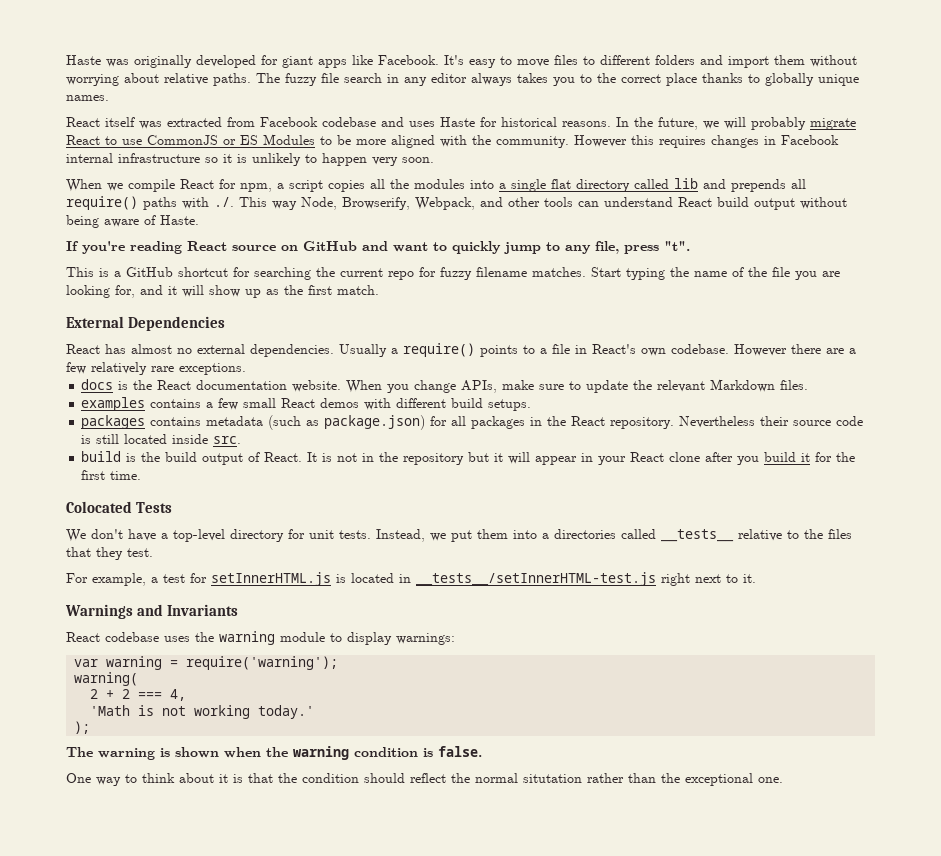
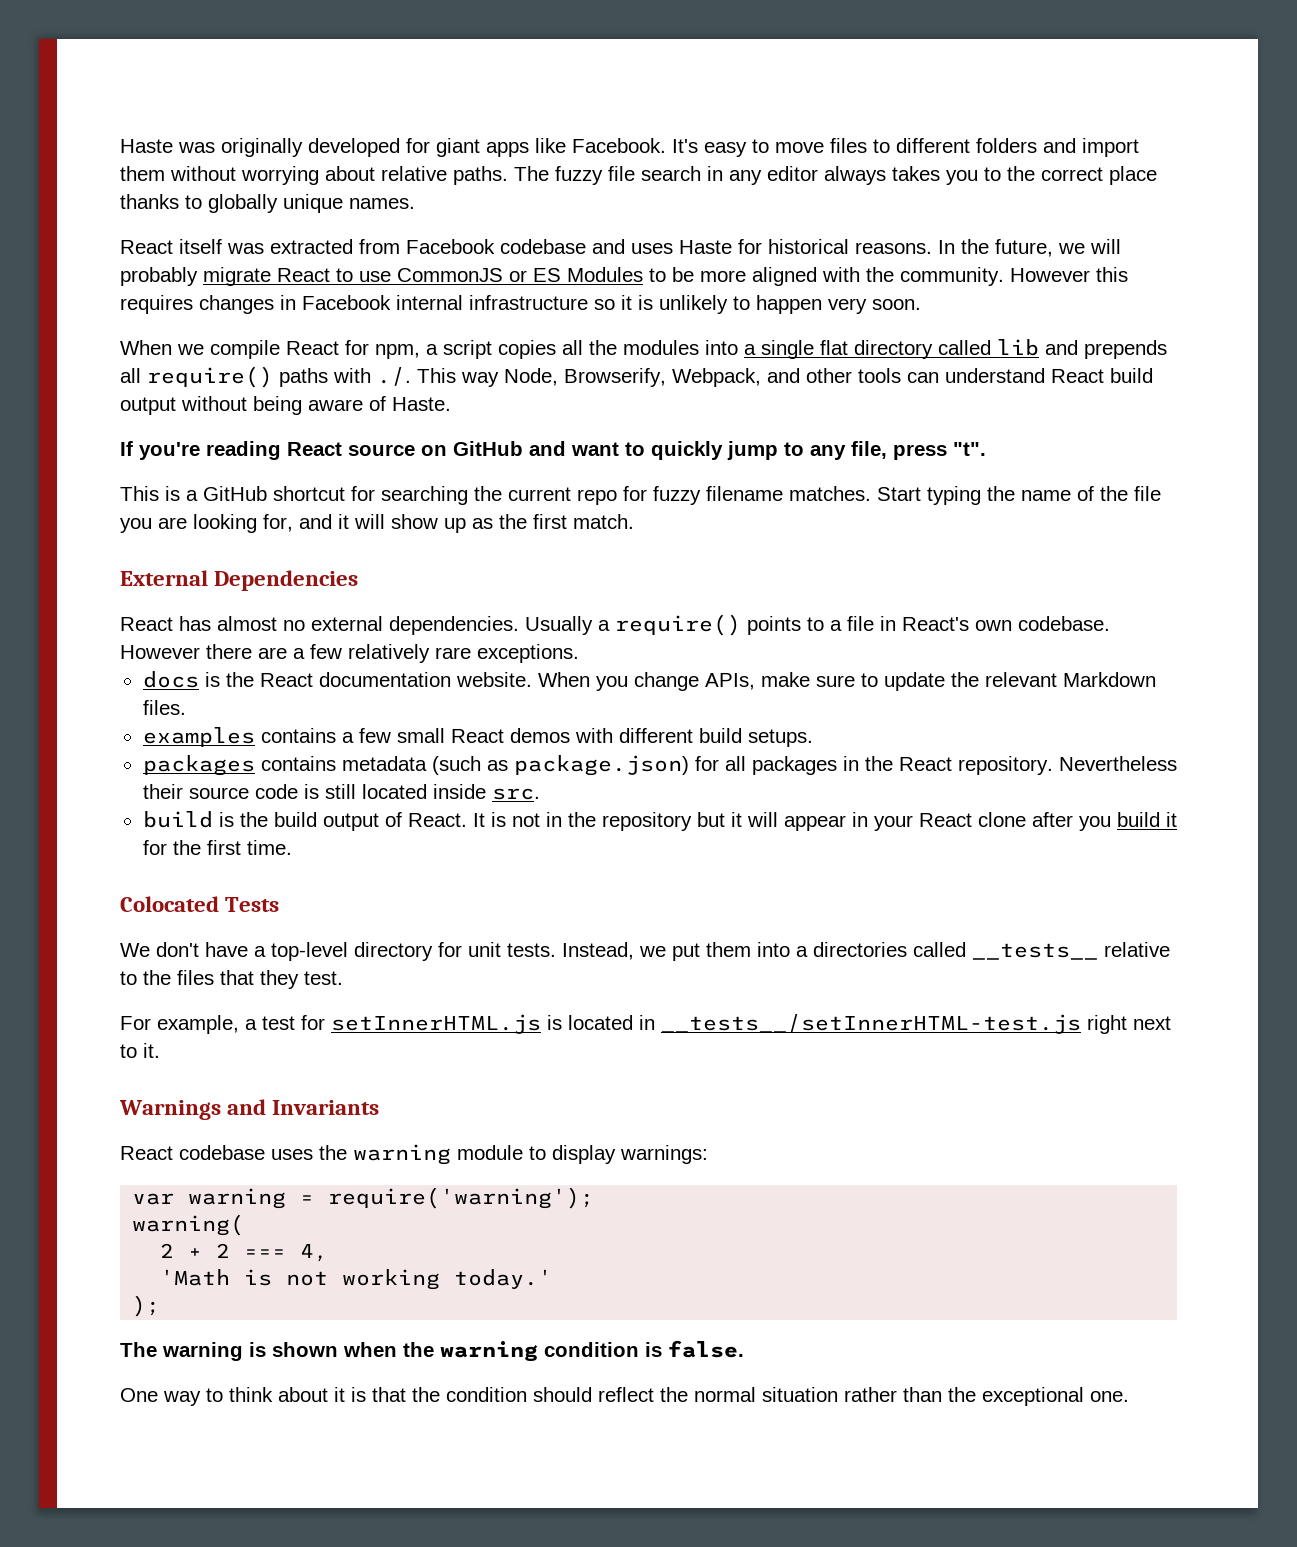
- One way to think about it is that the condition should reflect the normal situtation rather than the exceptional one.
+ One way to think about it is that the condition should reflect the normal situation rather than the exceptional one.

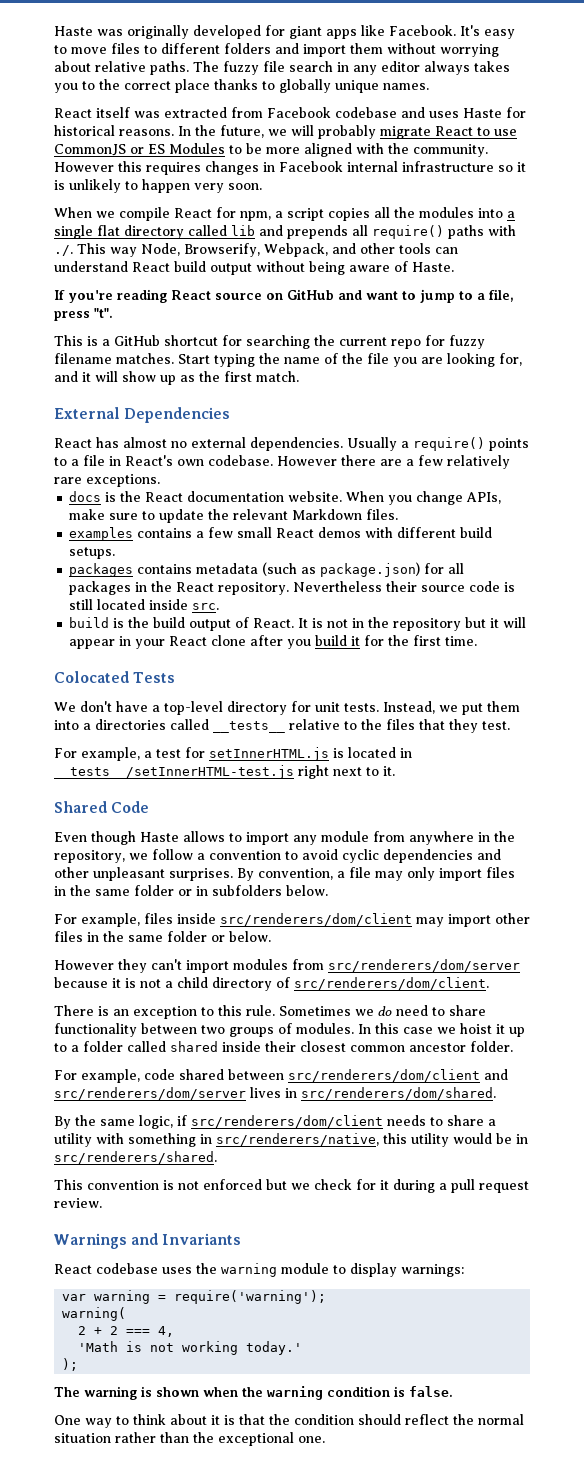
- If you're reading React source on GitHub and want to quickly jump to any file, press "t".
+ If you're reading React source on GitHub and want to jump to a file, press "t".
+ Shared Code
+ Even though Haste allows to import any module from anywhere in the repository, we follow a convention to avoid cyclic dependencies and other unpleasant surprises. By convention, a file may only import files in the same folder or in subfolders below.
+ For example, files inside src/renderers/dom/client may import other files in the same folder or below.
+ However they can't import modules from src/renderers/dom/server because it is not a child directory of src/renderers/dom/client.
+ There is an exception to this rule. Sometimes we do need to share functionality between two groups of modules. In this case we hoist it up to a folder called shared inside their closest common ancestor folder.
+ For example, code shared between src/renderers/dom/client and src/renderers/dom/server lives in src/renderers/dom/shared.
+ By the same logic, if src/renderers/dom/client needs to share a utility with something in src/renderers/native, this utility would be in src/renderers/shared.
+ This convention is not enforced but we check for it during a pull request review.

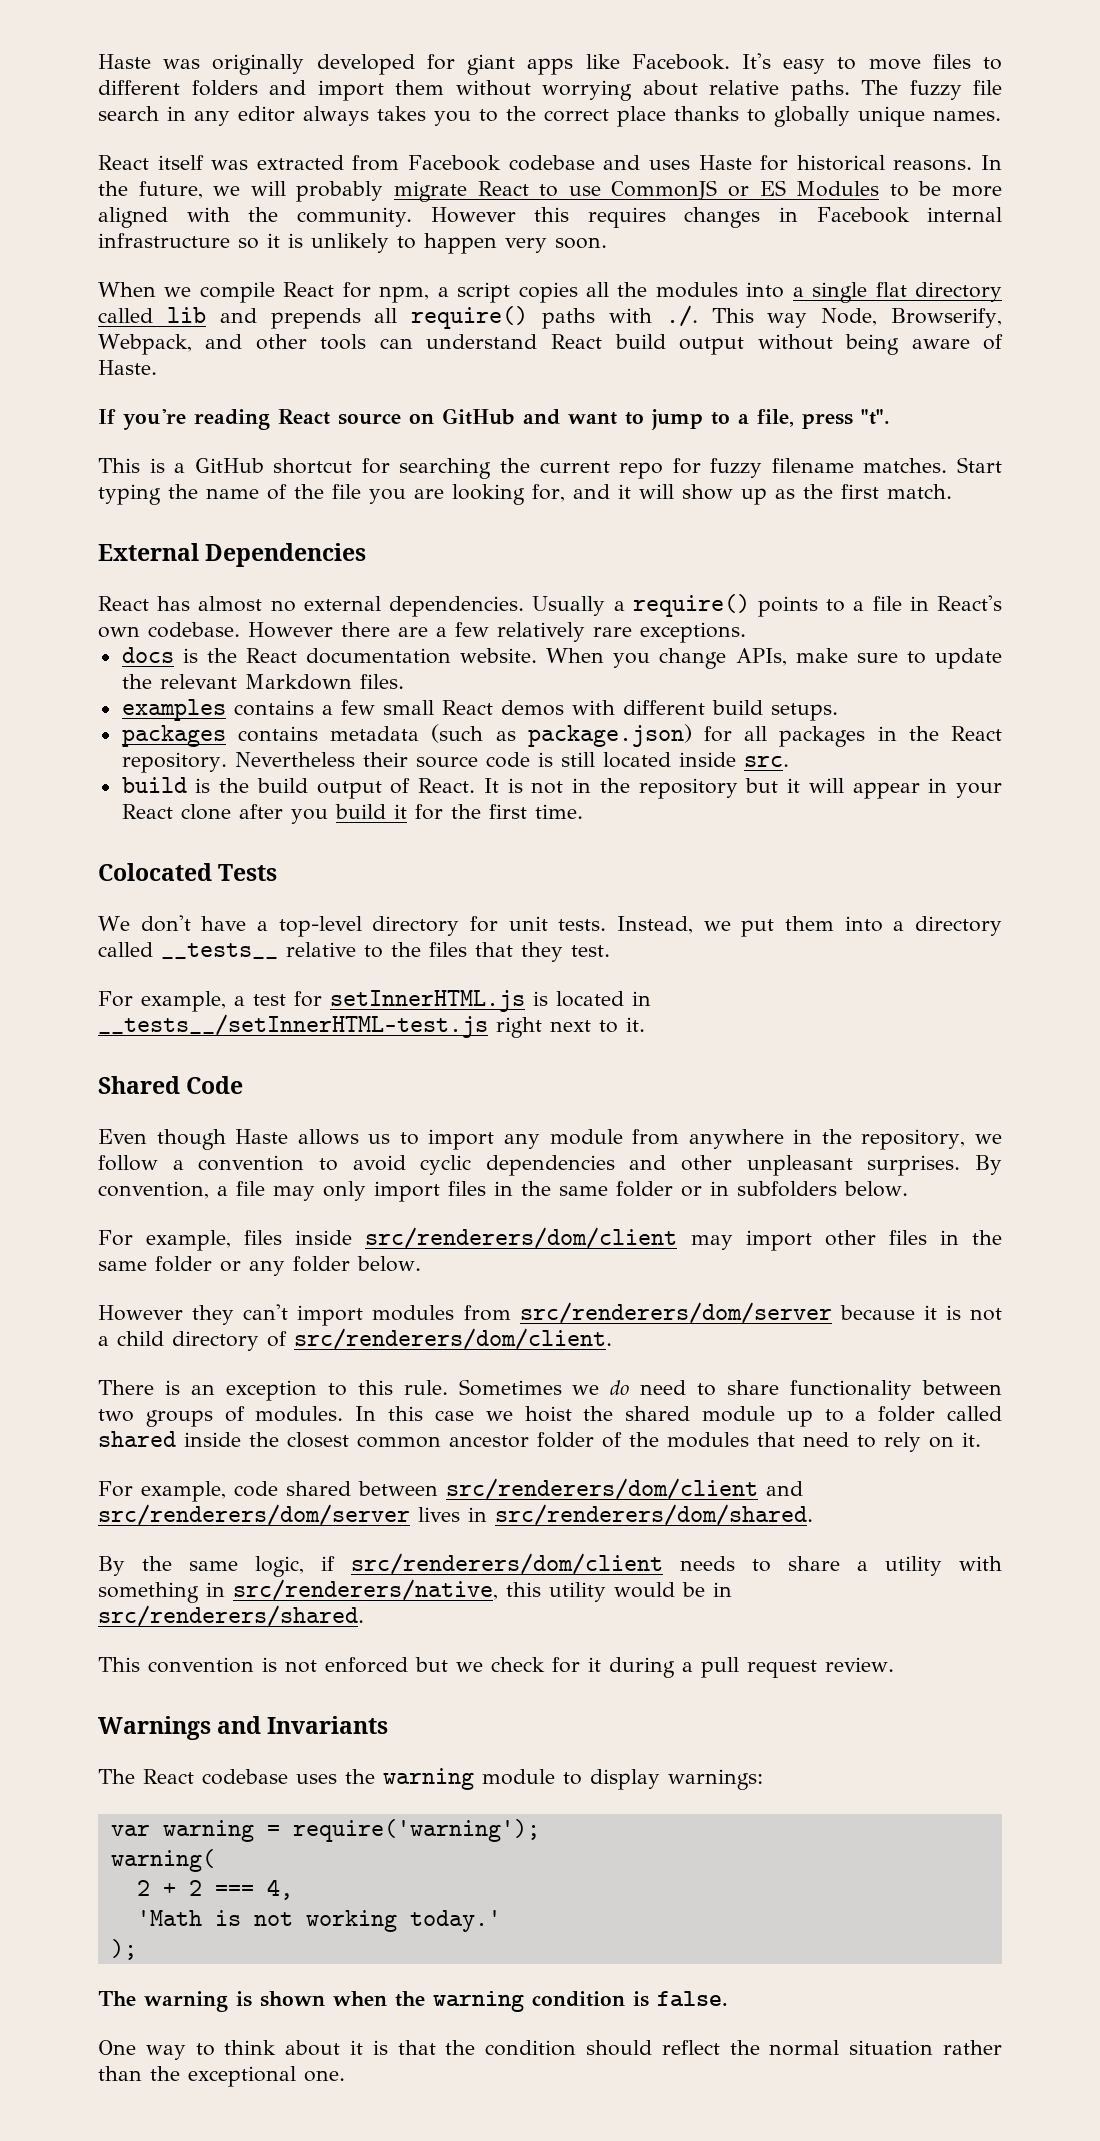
- Instead, we put them into a directories called __tests__ relative to the files that they test.
+ Instead, we put them into a directory called __tests__ relative to the files that they test.
- Even though Haste allows to import any module from anywhere in the repository, we follow a convention to avoid cyclic dependencies and other unpleasant surprises.
+ Even though Haste allows us to import any module from anywhere in the repository, we follow a convention to avoid cyclic dependencies and other unpleasant surprises.
- For example, files inside src/renderers/dom/client may import other files in the same folder or below.
+ For example, files inside src/renderers/dom/client may import other files in the same folder or any folder below.
- In this case we hoist it up to a folder called shared inside their closest common ancestor folder.
+ In this case we hoist the shared module up to a folder called shared inside the closest common ancestor folder of the modules that need to rely on it.
- React codebase uses the warning module to display warnings:
+ The React codebase uses the warning module to display warnings:

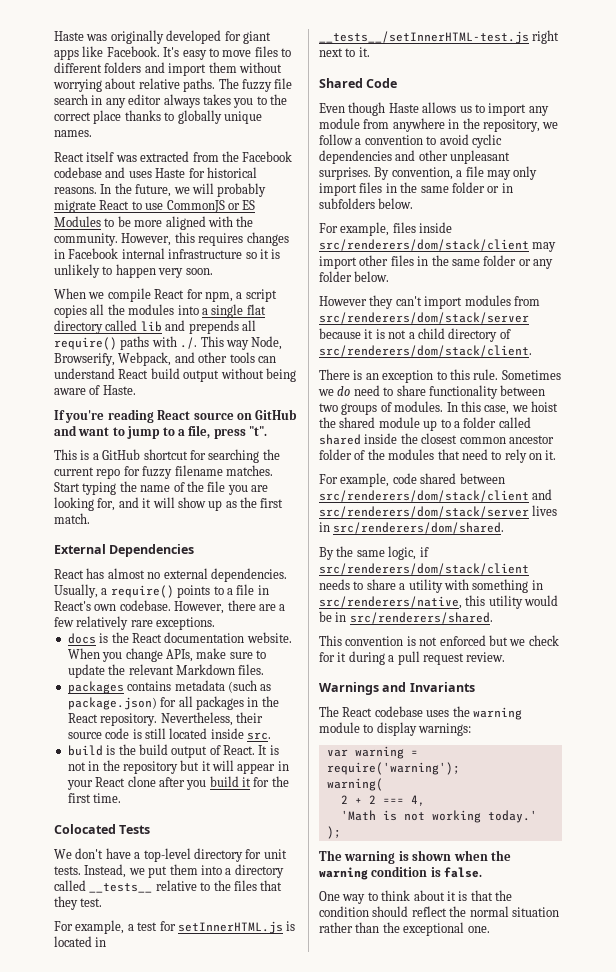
- React itself was extracted from Facebook codebase and uses Haste for historical reasons.
+ React itself was extracted from the Facebook codebase and uses Haste for historical reasons.
- However this requires changes in Facebook internal infrastructure so it is unlikely to happen very soon.
+ However, this requires changes in Facebook internal infrastructure so it is unlikely to happen very soon.
- Usually a require() points to a file in React's own codebase.
+ Usually, a require() points to a file in React's own codebase.
- However there are a few relatively rare exceptions.
+ However, there are a few relatively rare exceptions.
- examples contains a few small React demos with different build setups.
- Nevertheless their source code is still located inside src.
+ Nevertheless, their source code is still located inside src.
- For example, files inside src/renderers/dom/client may import other files in the same folder or any folder below.
+ For example, files inside src/renderers/dom/stack/client may import other files in the same folder or any folder below.
- However they can't import modules from src/renderers/dom/server because it is not a child directory of src/renderers/dom/client.
+ However they can't import modules from src/renderers/dom/stack/server because it is not a child directory of src/renderers/dom/stack/client.
- In this case we hoist the shared module up to a folder called shared inside the closest common ancestor folder of the modules that need to rely on it.
+ In this case, we hoist the shared module up to a folder called shared inside the closest common ancestor folder of the modules that need to rely on it.
- For example, code shared between src/renderers/dom/client and src/renderers/dom/server lives in src/renderers/dom/shared.
+ For example, code shared between src/renderers/dom/stack/client and src/renderers/dom/stack/server lives in src/renderers/dom/shared.
- By the same logic, if src/renderers/dom/client needs to share a utility with something in src/renderers/native, this utility would be in src/renderers/shared.
+ By the same logic, if src/renderers/dom/stack/client needs to share a utility with something in src/renderers/native, this utility would be in src/renderers/shared.

